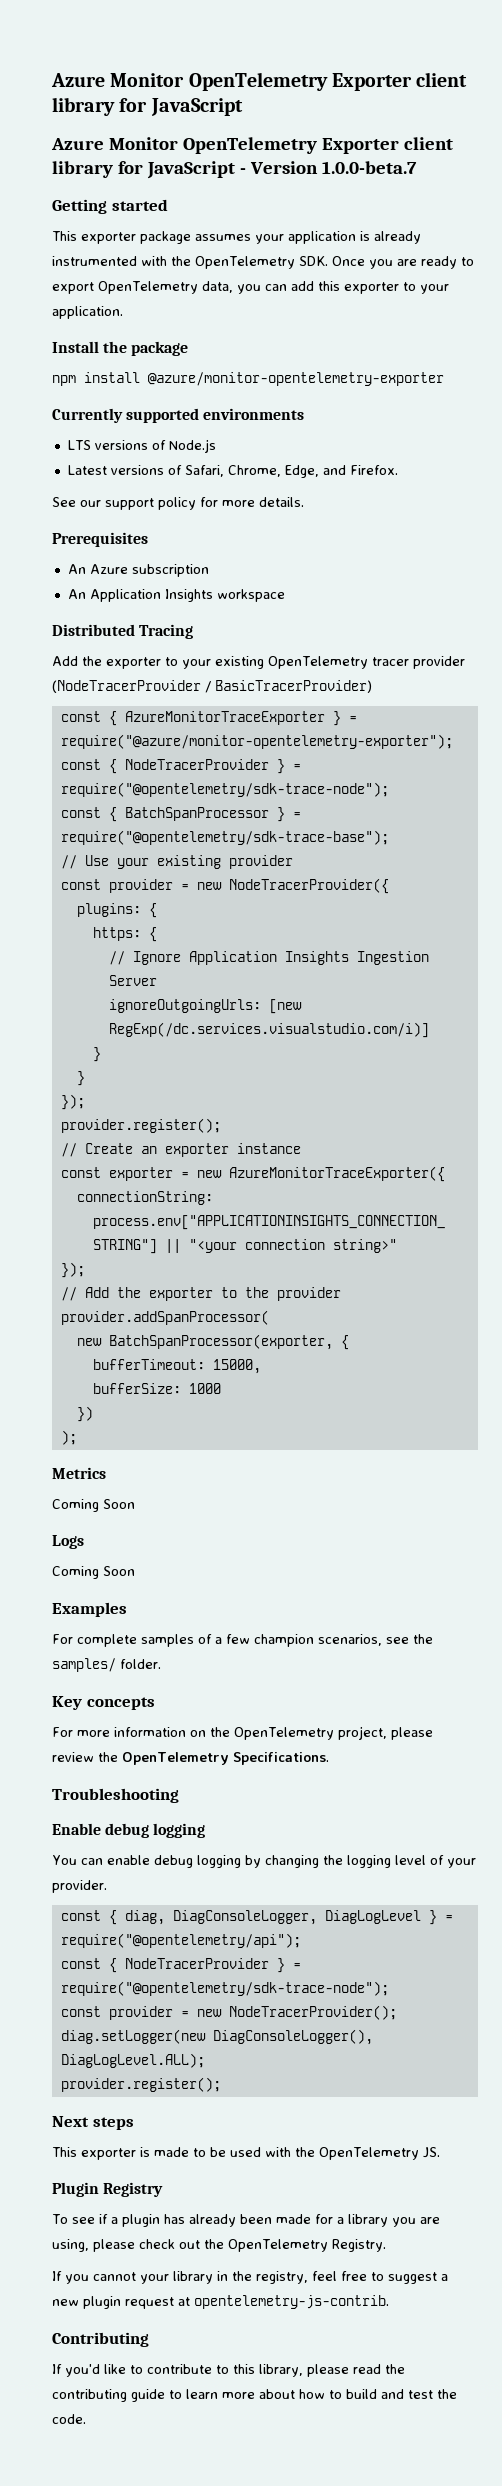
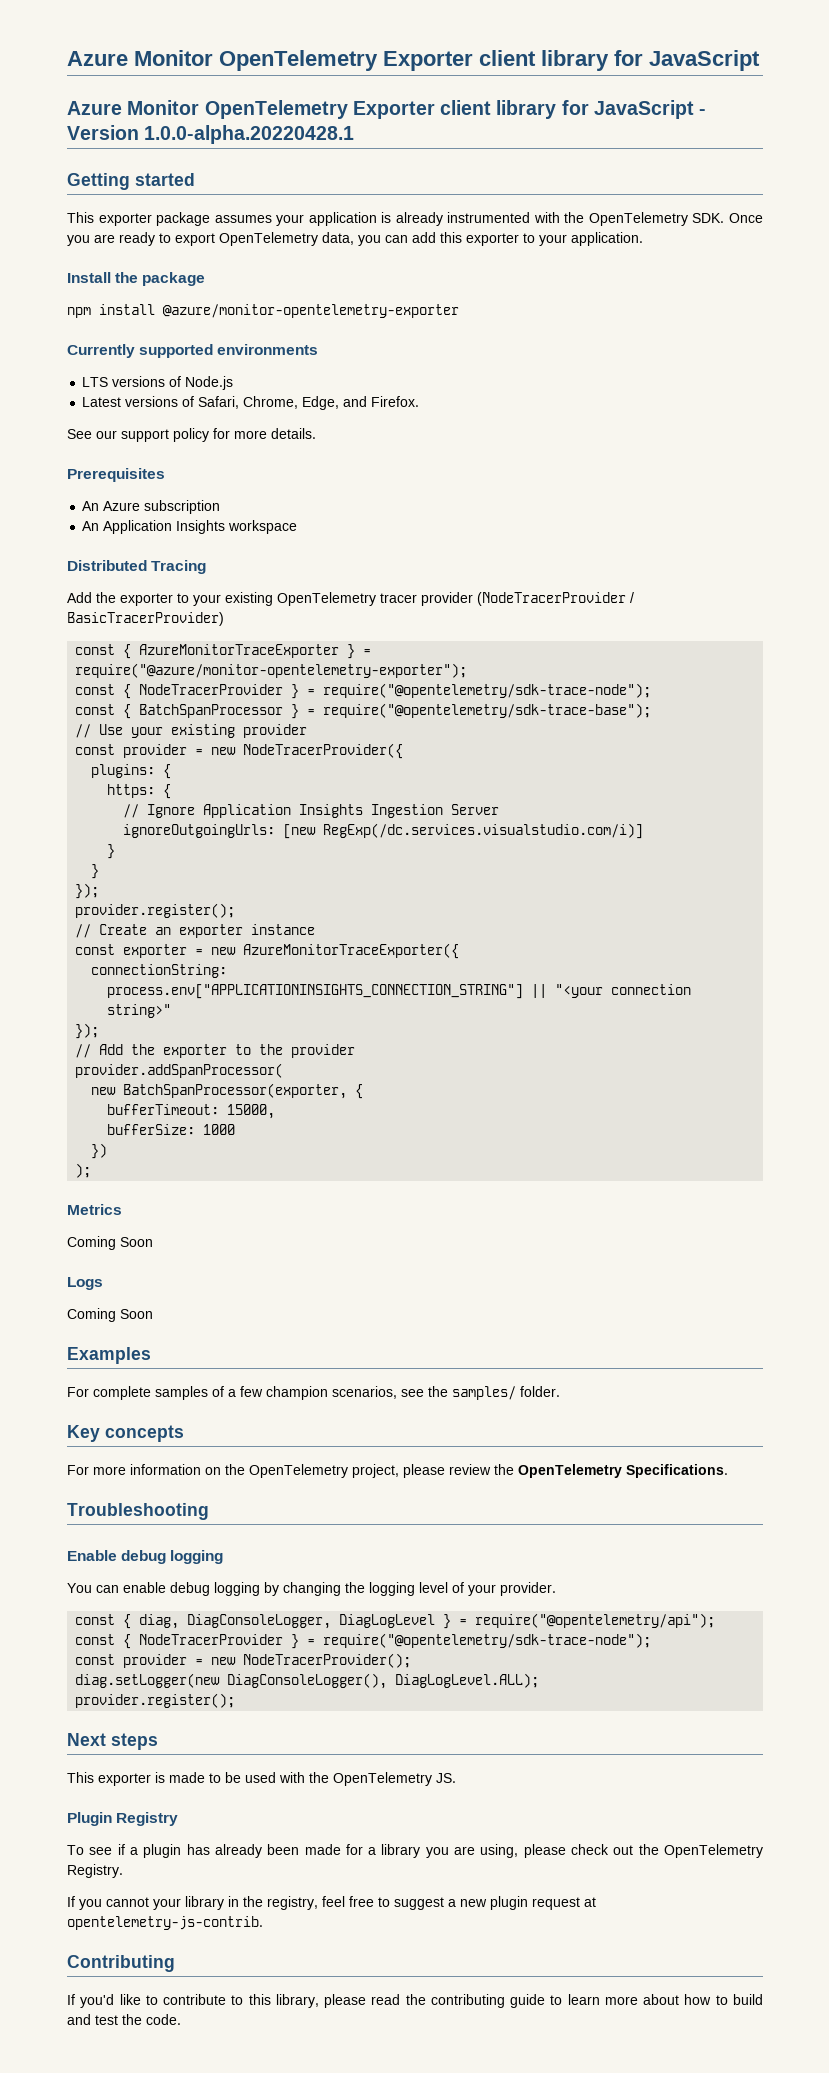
- Azure Monitor OpenTelemetry Exporter client library for JavaScript - Version 1.0.0-beta.7
+ Azure Monitor OpenTelemetry Exporter client library for JavaScript - Version 1.0.0-alpha.20220428.1

